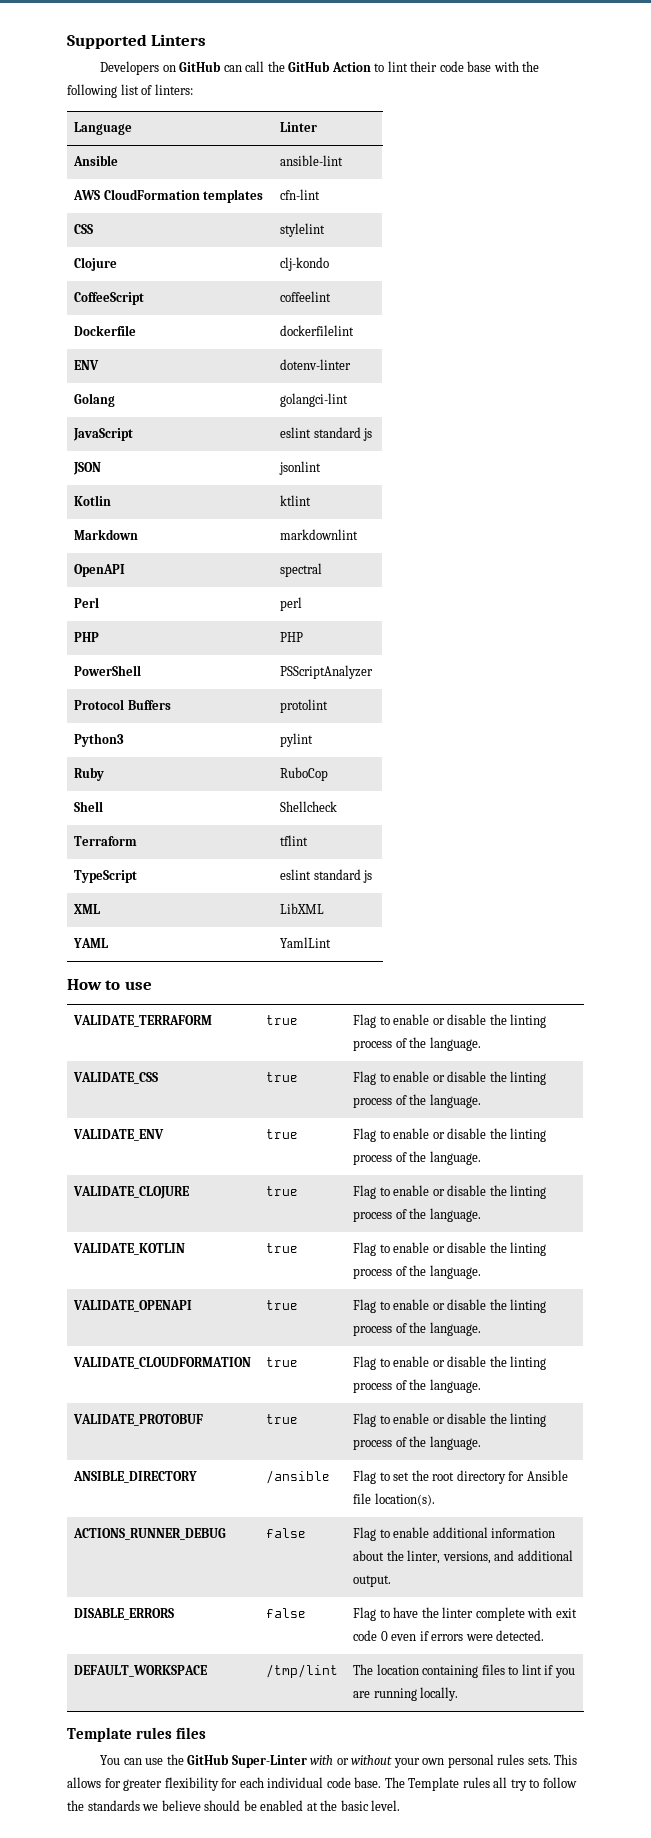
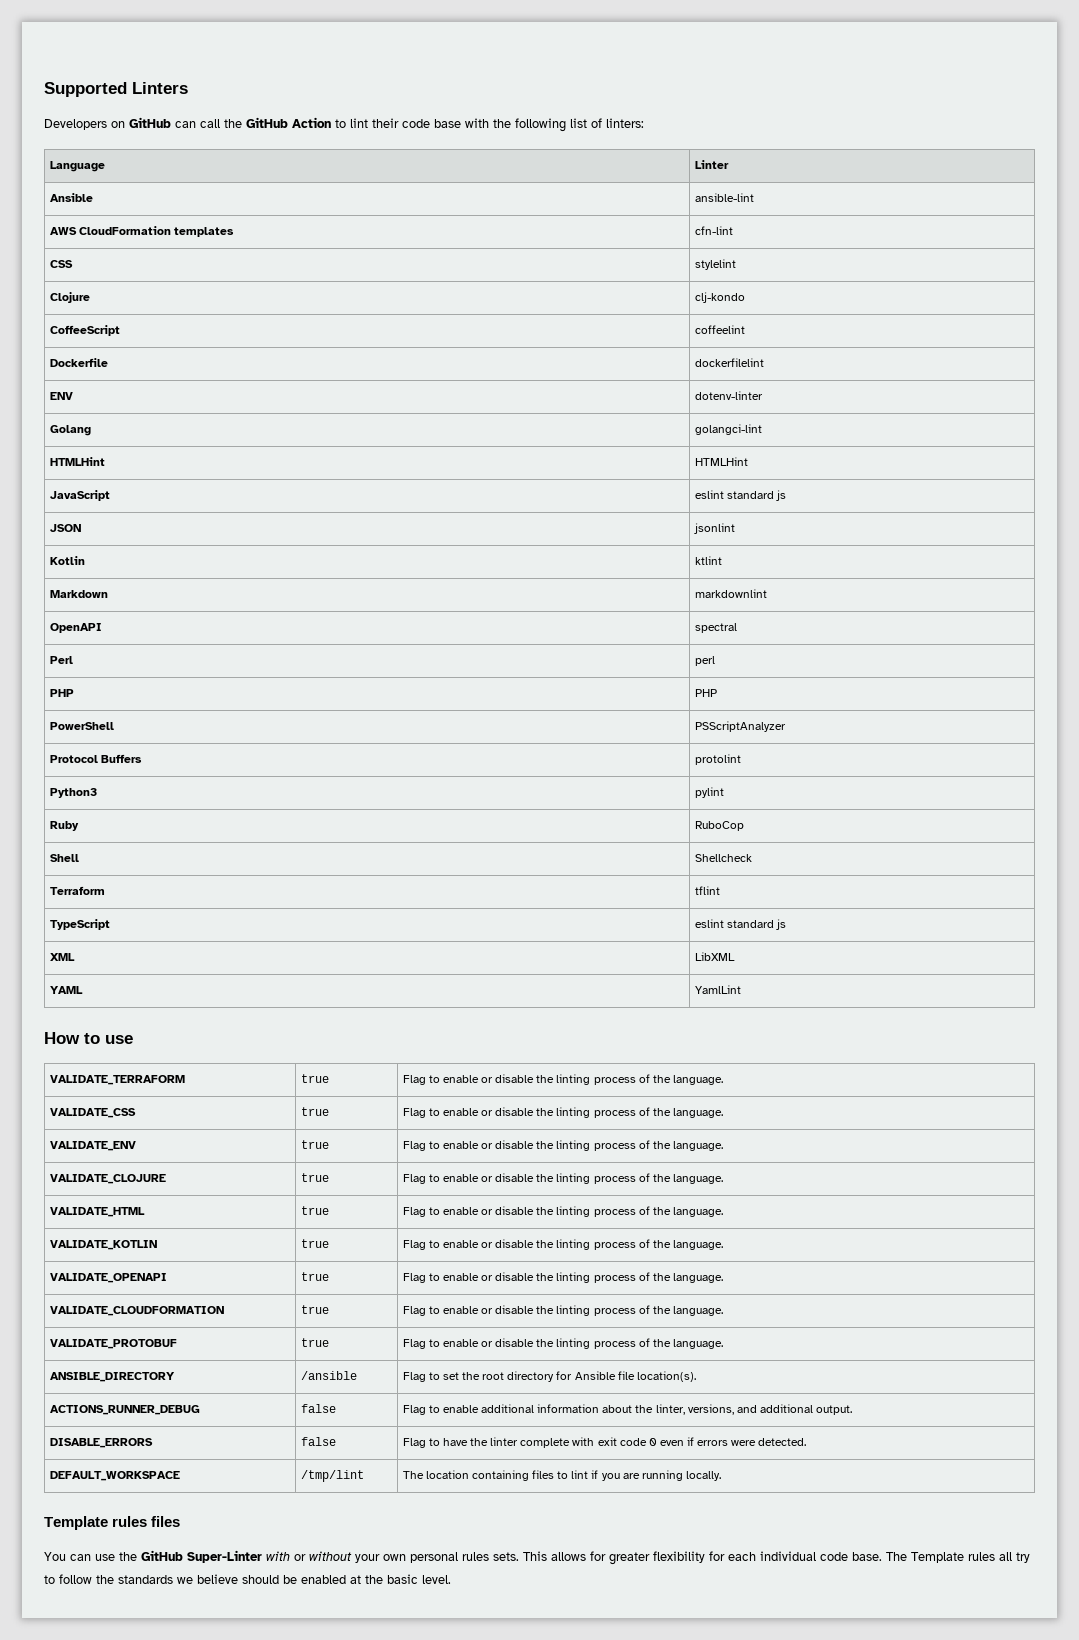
+ HTMLHint | HTMLHint
+ VALIDATE_HTML | true | Flag to enable or disable the linting process of the language.

